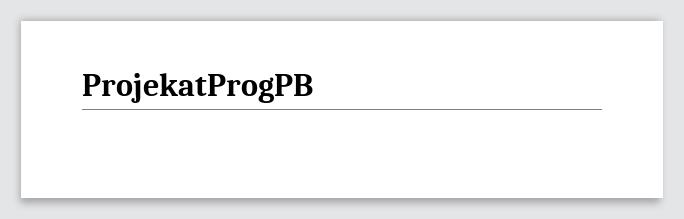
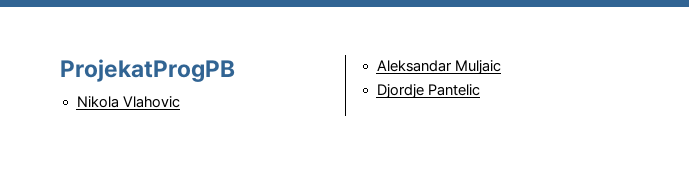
+ Nikola Vlahovic
+ Aleksandar Muljaic
+ Djordje Pantelic

